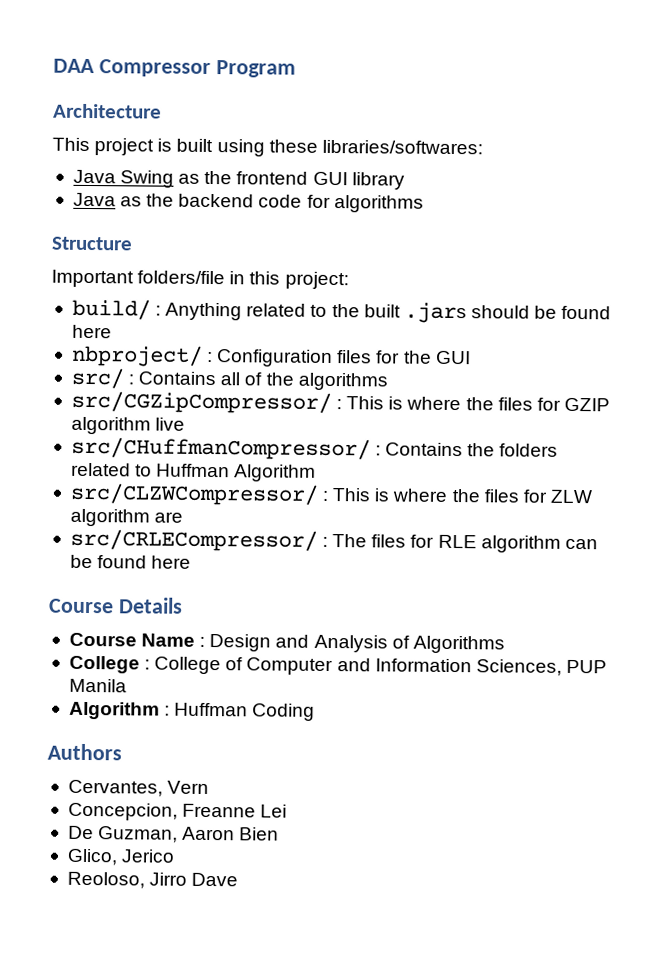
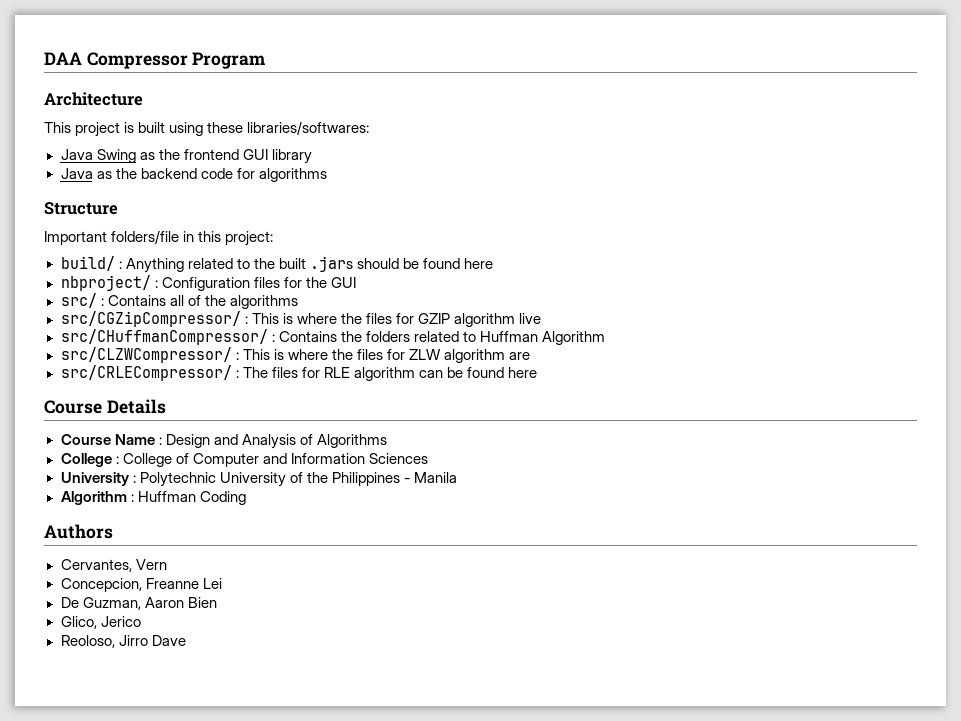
- College : College of Computer and Information Sciences, PUP Manila
+ College : College of Computer and Information Sciences
+ University : Polytechnic University of the Philippines - Manila

